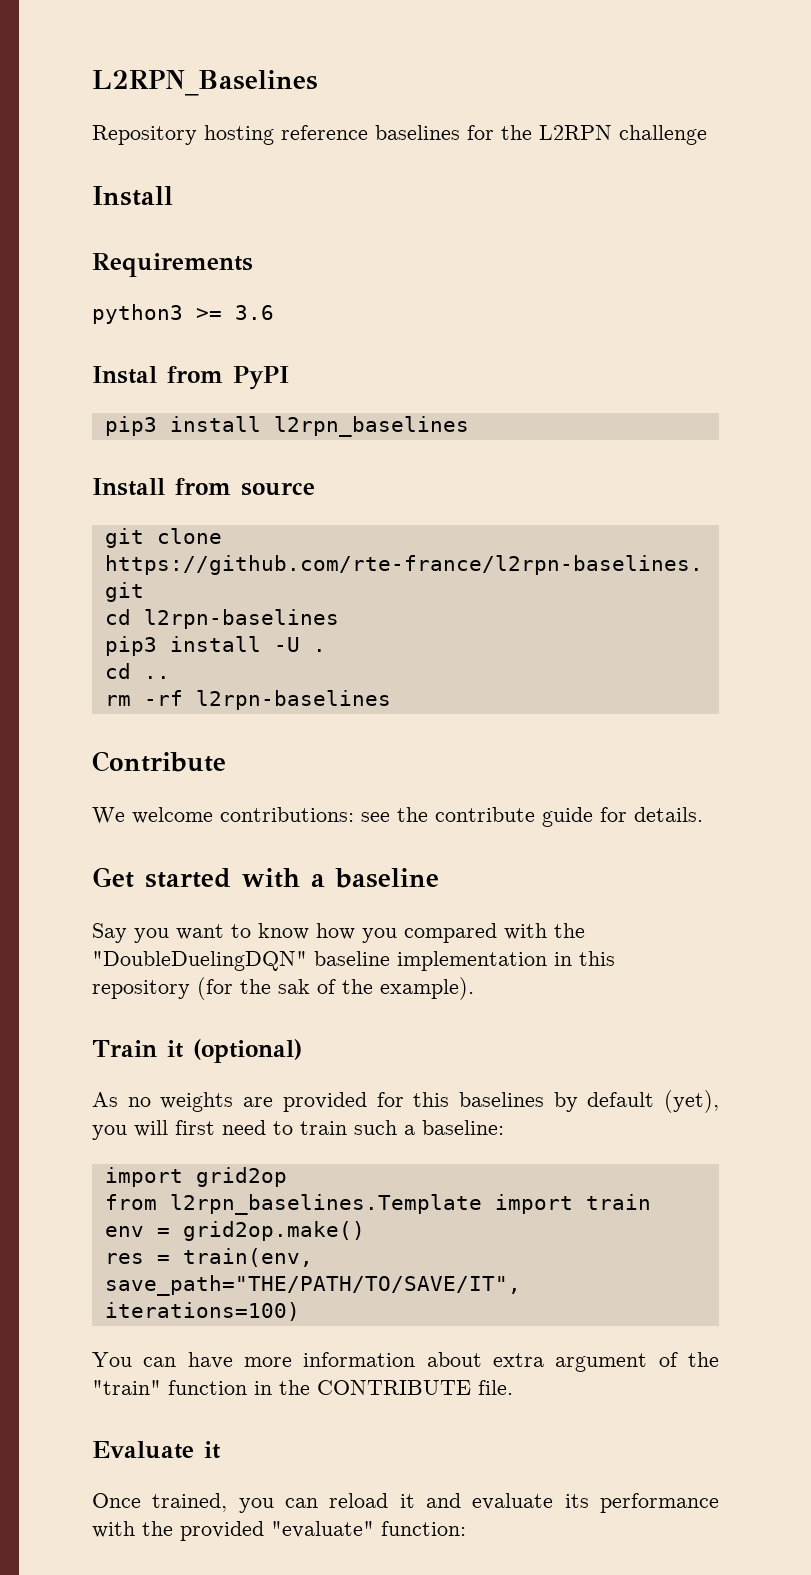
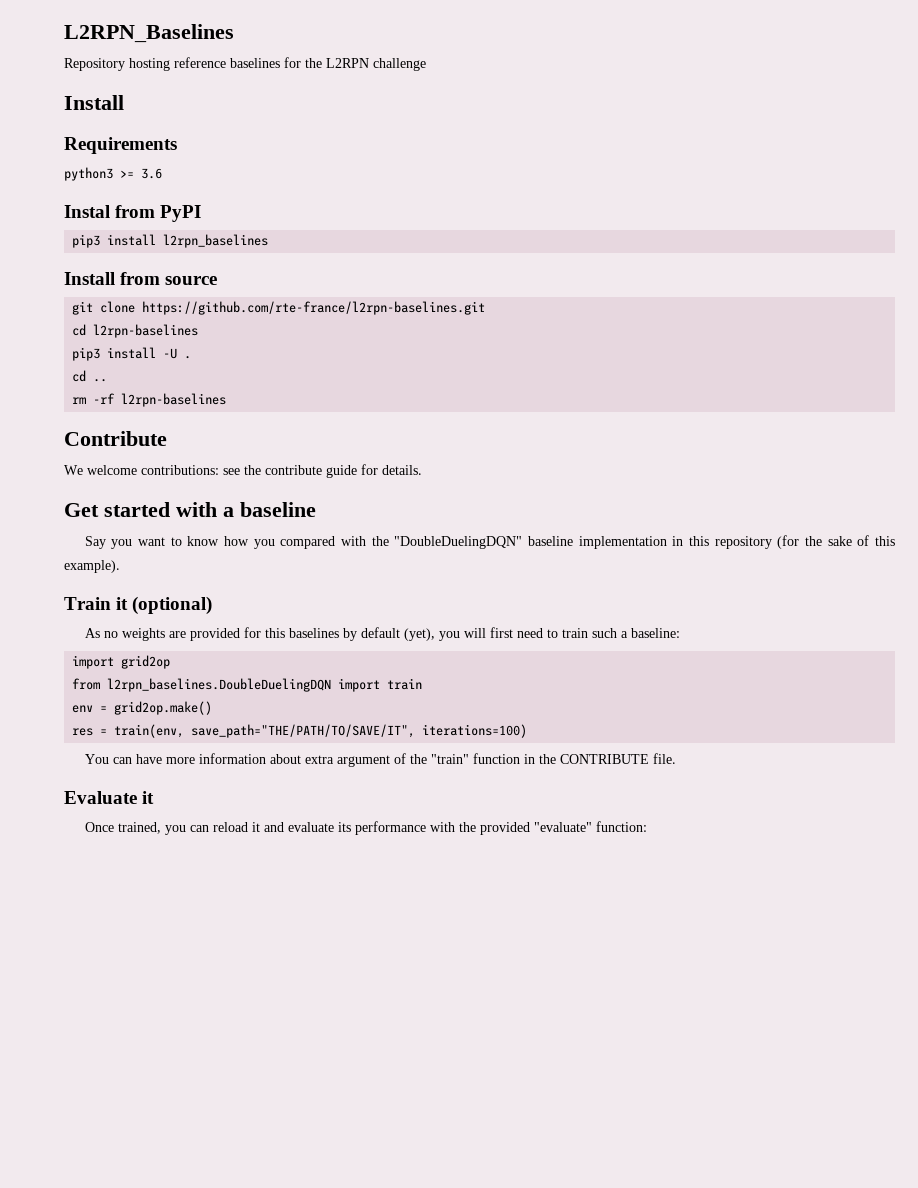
- Say you want to know how you compared with the "DoubleDuelingDQN" baseline implementation in this repository (for the sak of the example).
+ Say you want to know how you compared with the "DoubleDuelingDQN" baseline implementation in this repository (for the sake of this example).
- from l2rpn_baselines.Template import train
+ from l2rpn_baselines.DoubleDuelingDQN import train

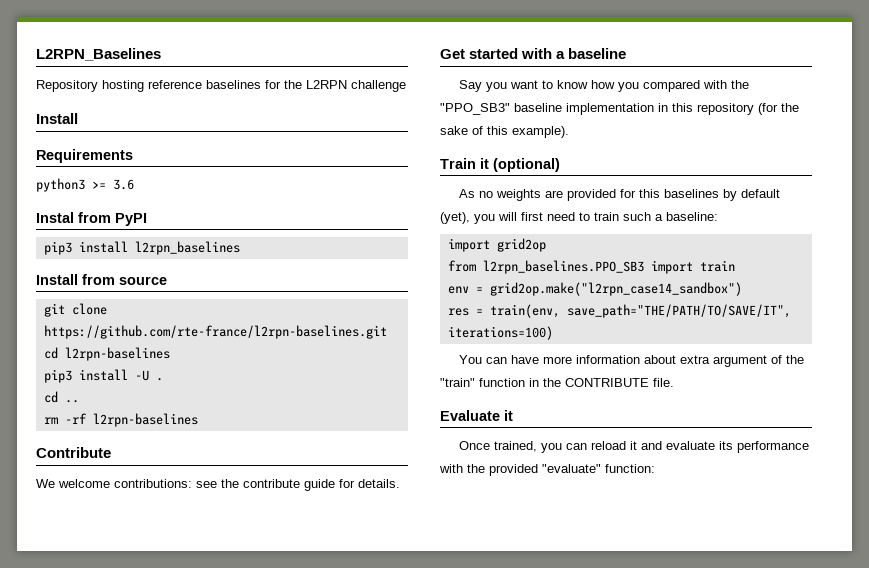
- Say you want to know how you compared with the "DoubleDuelingDQN" baseline implementation in this repository (for the sake of this example).
+ Say you want to know how you compared with the "PPO_SB3" baseline implementation in this repository (for the sake of this example).
- from l2rpn_baselines.DoubleDuelingDQN import train
+ from l2rpn_baselines.PPO_SB3 import train
- env = grid2op.make()
+ env = grid2op.make("l2rpn_case14_sandbox")

